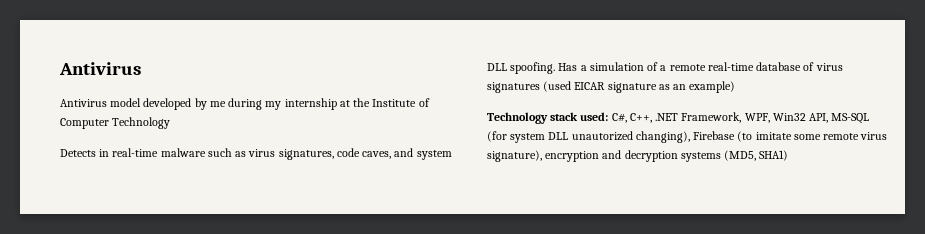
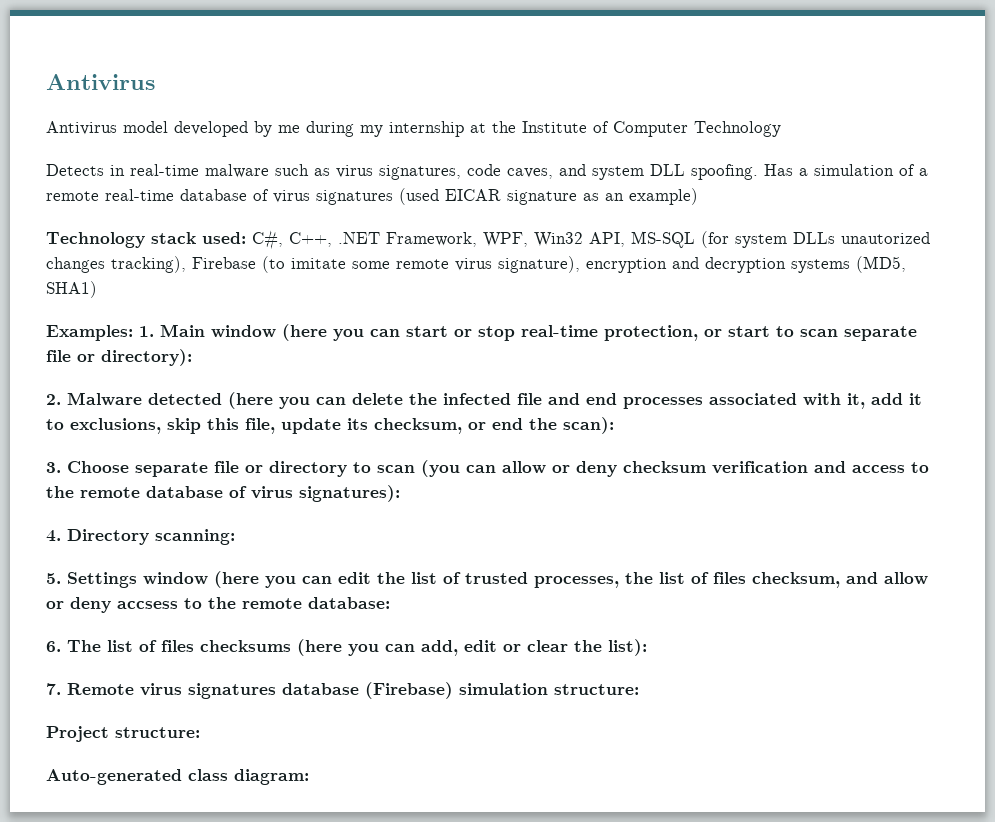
- Technology stack used: C#, C++, .NET Framework, WPF, Win32 API, MS-SQL (for system DLL unautorized changing), Firebase (to imitate some remote virus signature), encryption and decryption systems (MD5, SHA1)
+ Technology stack used: C#, C++, .NET Framework, WPF, Win32 API, MS-SQL (for system DLLs unautorized changes tracking), Firebase (to imitate some remote virus signature), encryption and decryption systems (MD5, SHA1)
+ Examples: 1. Main window (here you can start or stop real-time protection, or start to scan separate file or directory):
+ 2. Malware detected (here you can delete the infected file and end processes associated with it, add it to exclusions, skip this file, update its checksum, or end the scan):
+ 3. Choose separate file or directory to scan (you can allow or deny checksum verification and access to the remote database of virus signatures):
+ 4. Directory scanning:
+ 5. Settings window (here you can edit the list of trusted processes, the list of files checksum, and allow or deny accsess to the remote database:
+ 6. The list of files checksums (here you can add, edit or clear the list):
+ 7. Remote virus signatures database (Firebase) simulation structure:
+ Project structure:
+ Auto-generated class diagram:

